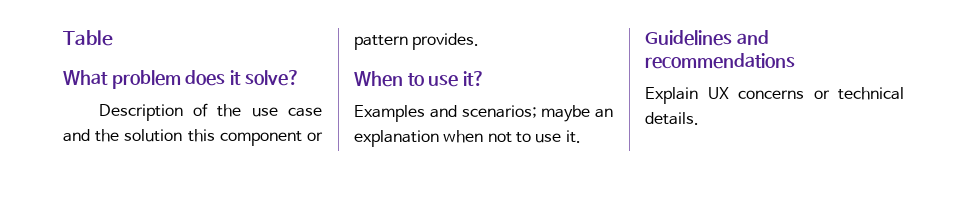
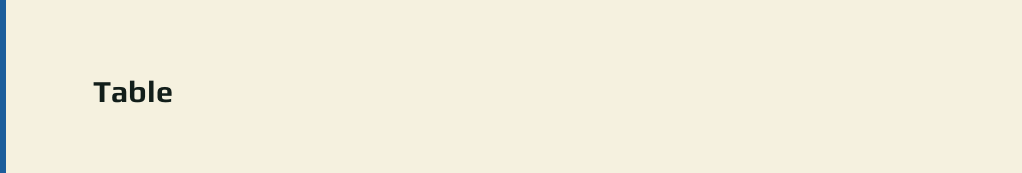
- What problem does it solve?
- Description of the use case and the solution this component or pattern provides.
- When to use it?
- Examples and scenarios; maybe an explanation when not to use it.
- Guidelines and recommendations
- Explain UX concerns or technical details.

